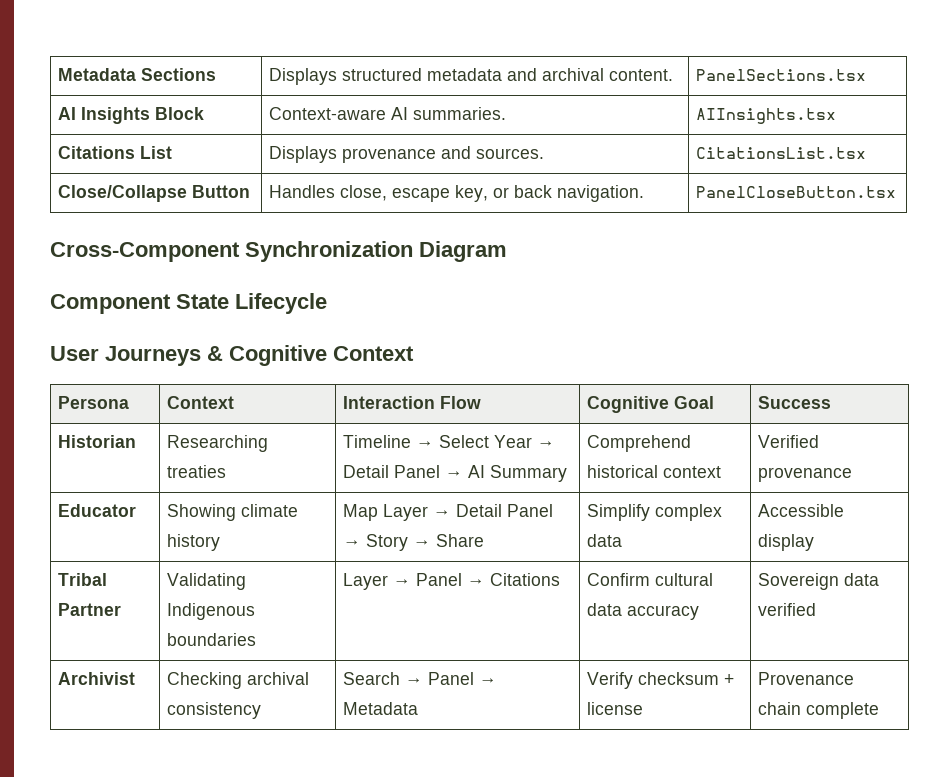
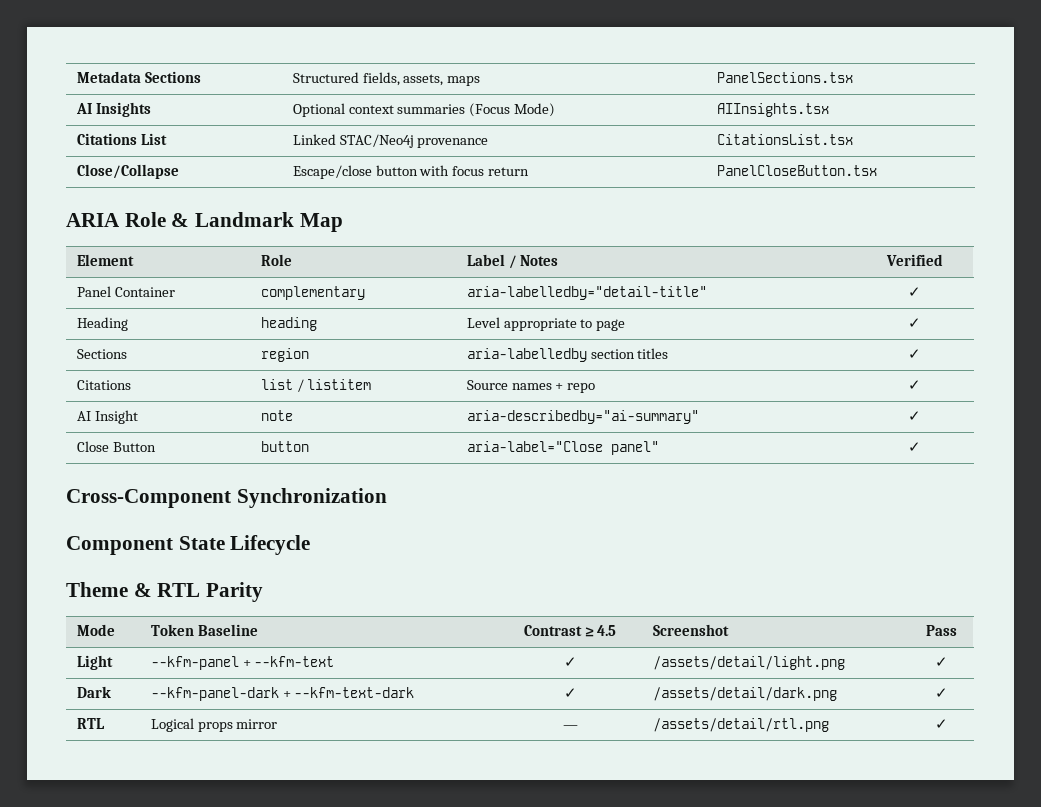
- Metadata Sections | Displays structured metadata and archival content. | PanelSections.tsx
- AI Insights Block | Context-aware AI summaries. | AIInsights.tsx
+ Metadata Sections | Structured fields, assets, maps | PanelSections.tsx
+ AI Insights | Optional context summaries (Focus Mode) | AIInsights.tsx
- Citations List | Displays provenance and sources. | CitationsList.tsx
+ Citations List | Linked STAC/Neo4j provenance | CitationsList.tsx
- Close/Collapse Button | Handles close, escape key, or back navigation. | PanelCloseButton.tsx
+ Close/Collapse | Escape/close button with focus return | PanelCloseButton.tsx
+ ARIA Role & Landmark Map
+ Element | Role | Label / Notes | Verified
+ Panel Container | complementary | aria-labelledby="detail-title" | ✓
+ Heading | heading | Level appropriate to page | ✓
+ Sections | region | aria-labelledby section titles | ✓
+ Citations | list / listitem | Source names + repo | ✓
+ AI Insight | note | aria-describedby="ai-summary" | ✓
+ Close Button | button | aria-label="Close panel" | ✓
- Cross-Component Synchronization Diagram
+ Cross-Component Synchronization
- User Journeys & Cognitive Context
- Persona | Context | Interaction Flow | Cognitive Goal | Success
- Historian | Researching treaties | Timeline → Select Year → Detail Panel → AI Summary | Comprehend historical context | Verified provenance
- Educator | Showing climate history | Map Layer → Detail Panel → Story → Share | Simplify complex data | Accessible display
- Tribal Partner | Validating Indigenous boundaries | Layer → Panel → Citations | Confirm cultural data accuracy | Sovereign data verified
- Archivist | Checking archival consistency | Search → Panel → Metadata | Verify checksum + license | Provenance chain complete
+ Theme & RTL Parity
+ Mode | Token Baseline | Contrast ≥ 4.5 | Screenshot | Pass
+ Light | --kfm-panel + --kfm-text | ✓ | /assets/detail/light.png | ✓
+ Dark | --kfm-panel-dark + --kfm-text-dark | ✓ | /assets/detail/dark.png | ✓
+ RTL | Logical props mirror | — | /assets/detail/rtl.png | ✓

